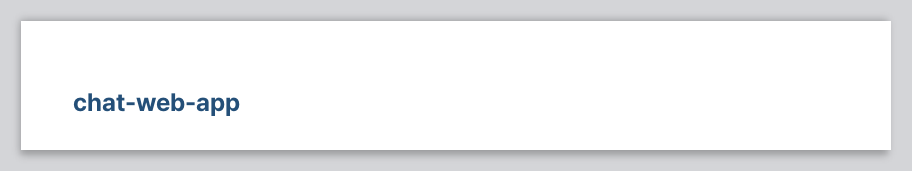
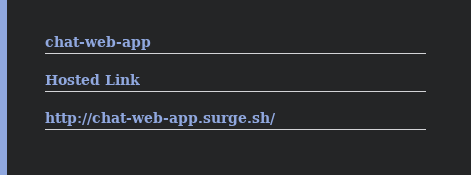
+ Hosted Link
+ http://chat-web-app.surge.sh/

